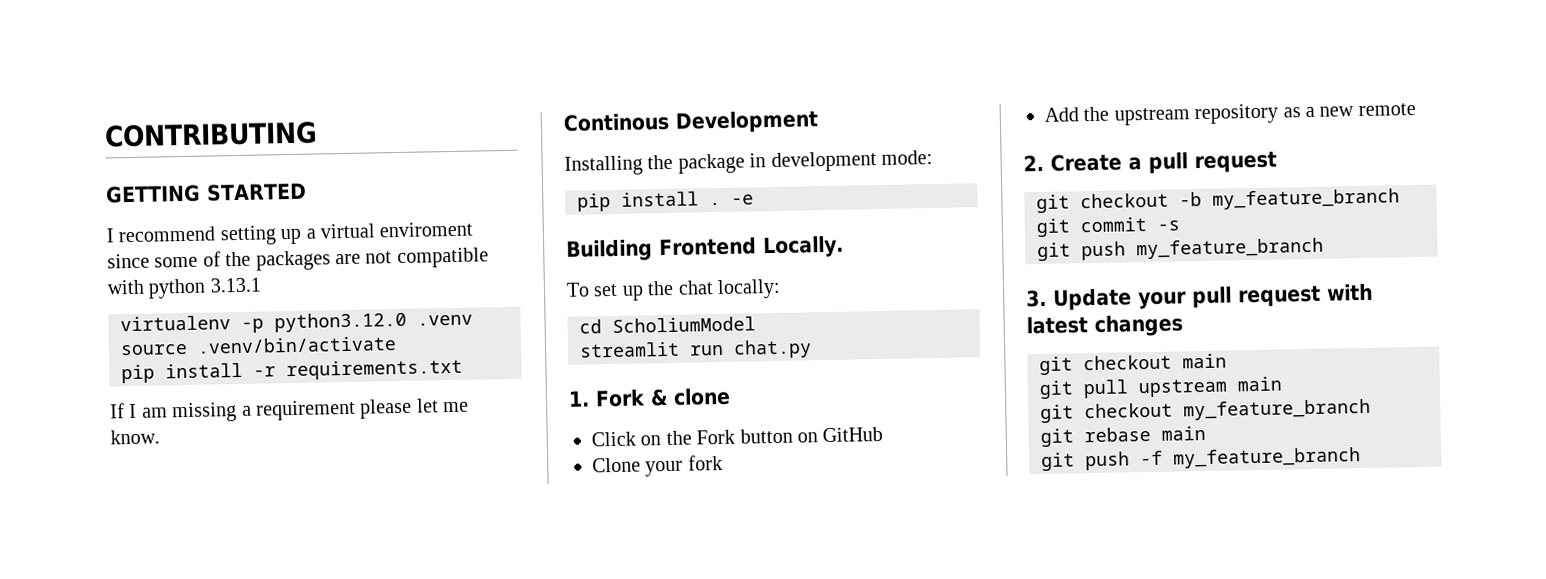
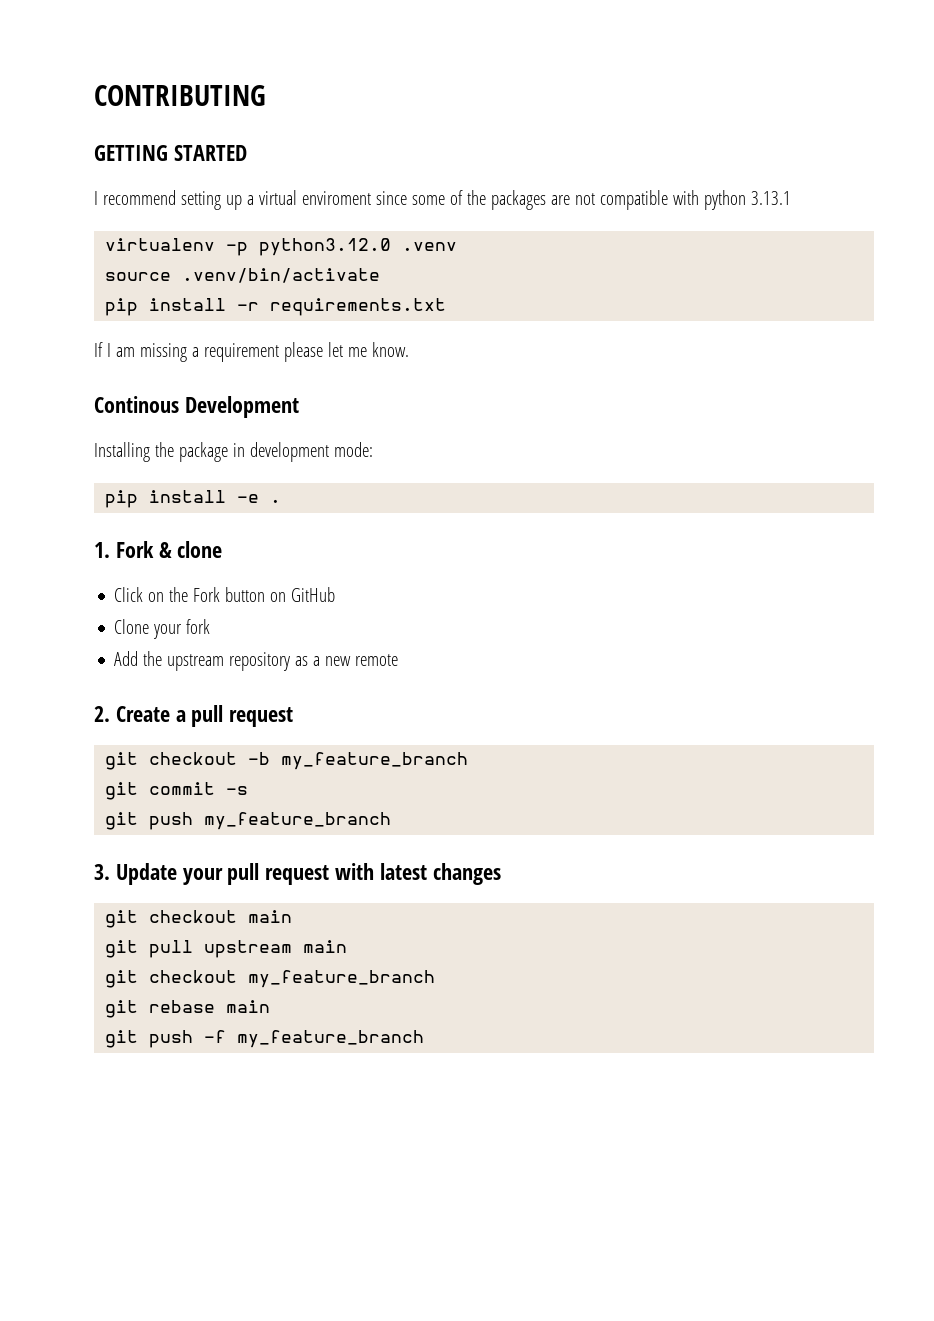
- pip install . -e
- Building Frontend Locally.
- To set up the chat locally:
- cd ScholiumModel
- streamlit run chat.py
+ pip install -e .

